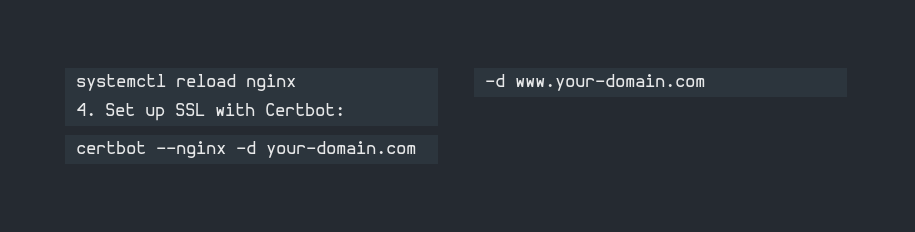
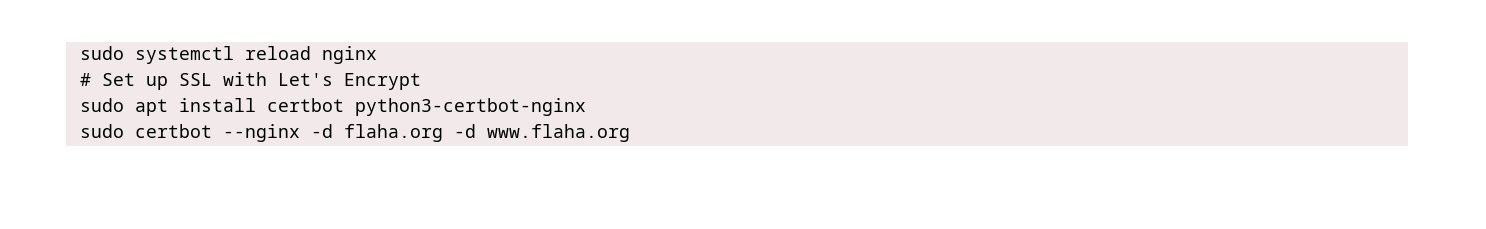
- systemctl reload nginx
+ sudo systemctl reload nginx
- 4. Set up SSL with Certbot:
- certbot --nginx -d your-domain.com -d www.your-domain.com
+ # Set up SSL with Let's Encrypt
+ sudo apt install certbot python3-certbot-nginx
+ sudo certbot --nginx -d flaha.org -d www.flaha.org

